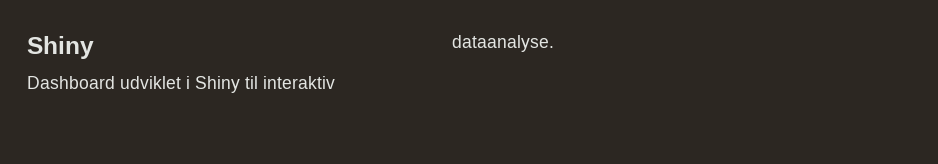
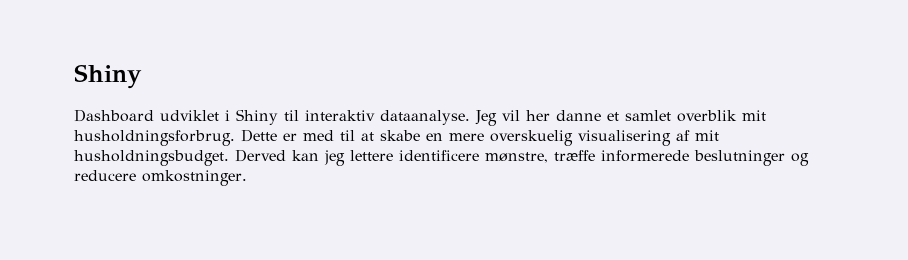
+ Jeg vil her danne et samlet overblik mit husholdningsforbrug. Dette er med til at skabe en mere overskuelig visualisering af mit husholdningsbudget. Derved kan jeg lettere identificere mønstre, træffe informerede beslutninger og reducere omkostninger.

